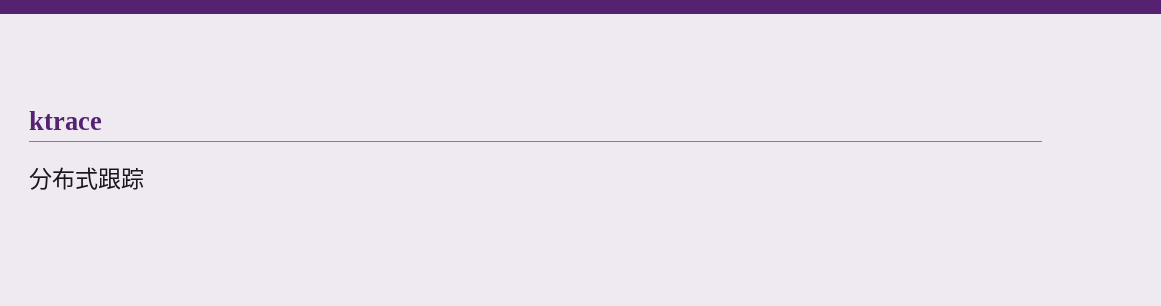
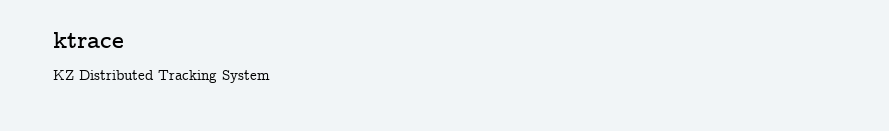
- 分布式跟踪
+ KZ Distributed Tracking System

